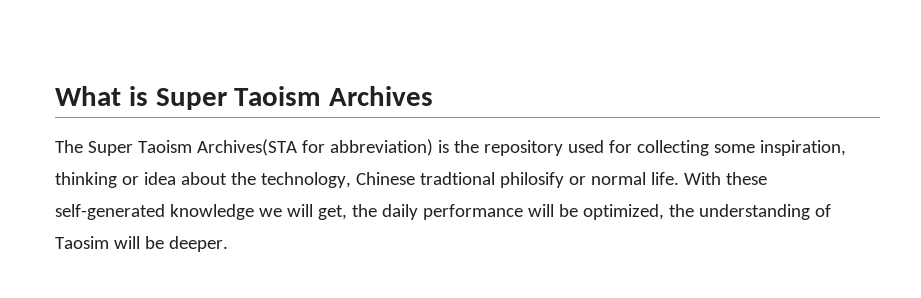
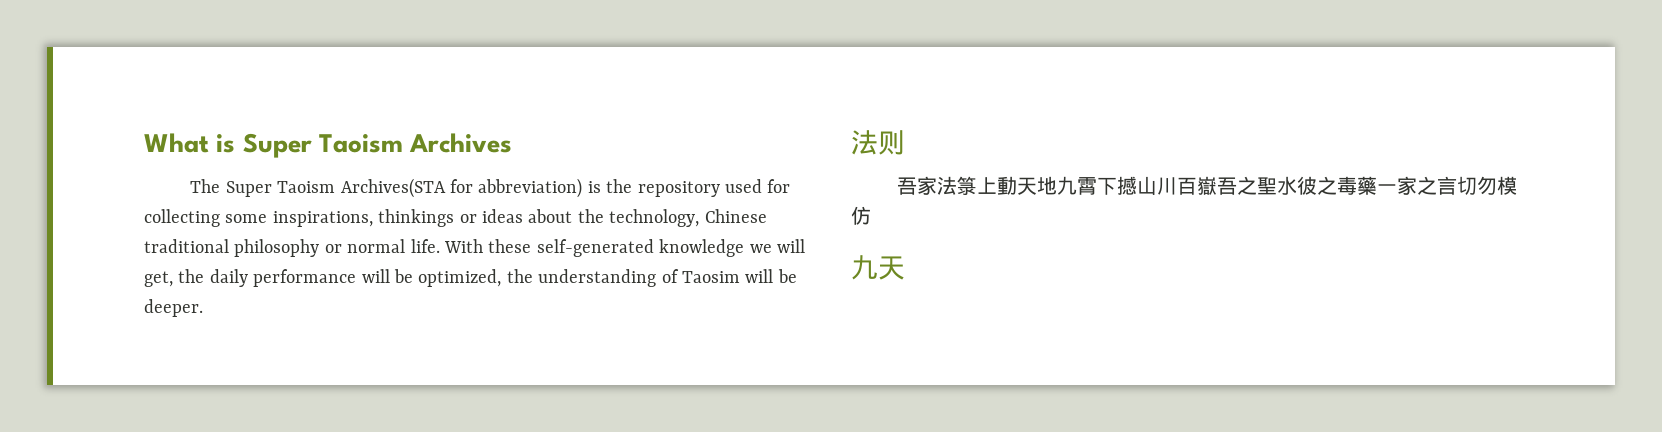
- The Super Taoism Archives(STA for abbreviation) is the repository used for collecting some inspiration, thinking or idea about the technology, Chinese tradtional philosify or normal life.
+ The Super Taoism Archives(STA for abbreviation) is the repository used for collecting some inspirations, thinkings or ideas about the technology, Chinese traditional philosophy or normal life.
+ 法则
+ 吾家法箓上動天地九霄下撼山川百嶽吾之聖水彼之毒藥一家之言切勿模仿
+ 九天

